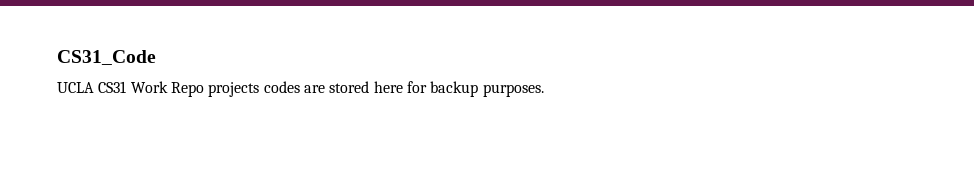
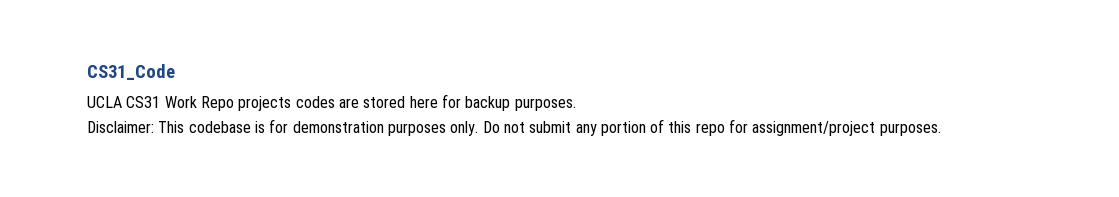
+ Disclaimer: This codebase is for demonstration purposes only. Do not submit any portion of this repo for assignment/project purposes.

